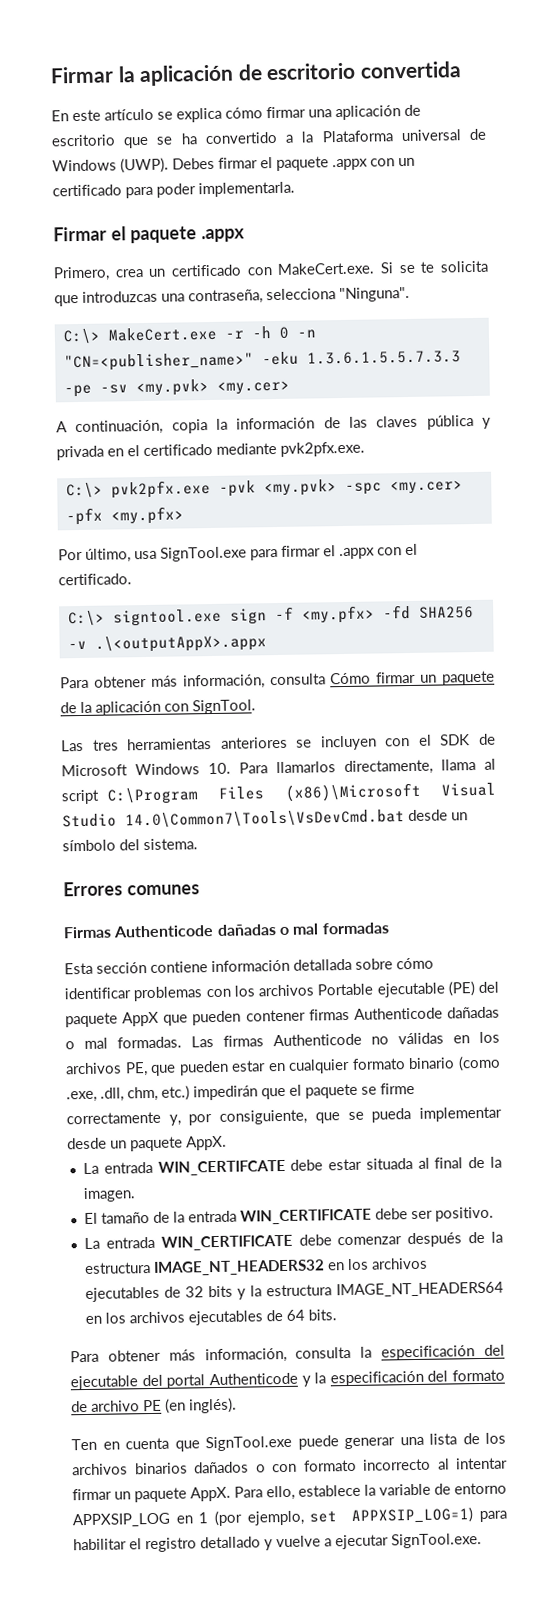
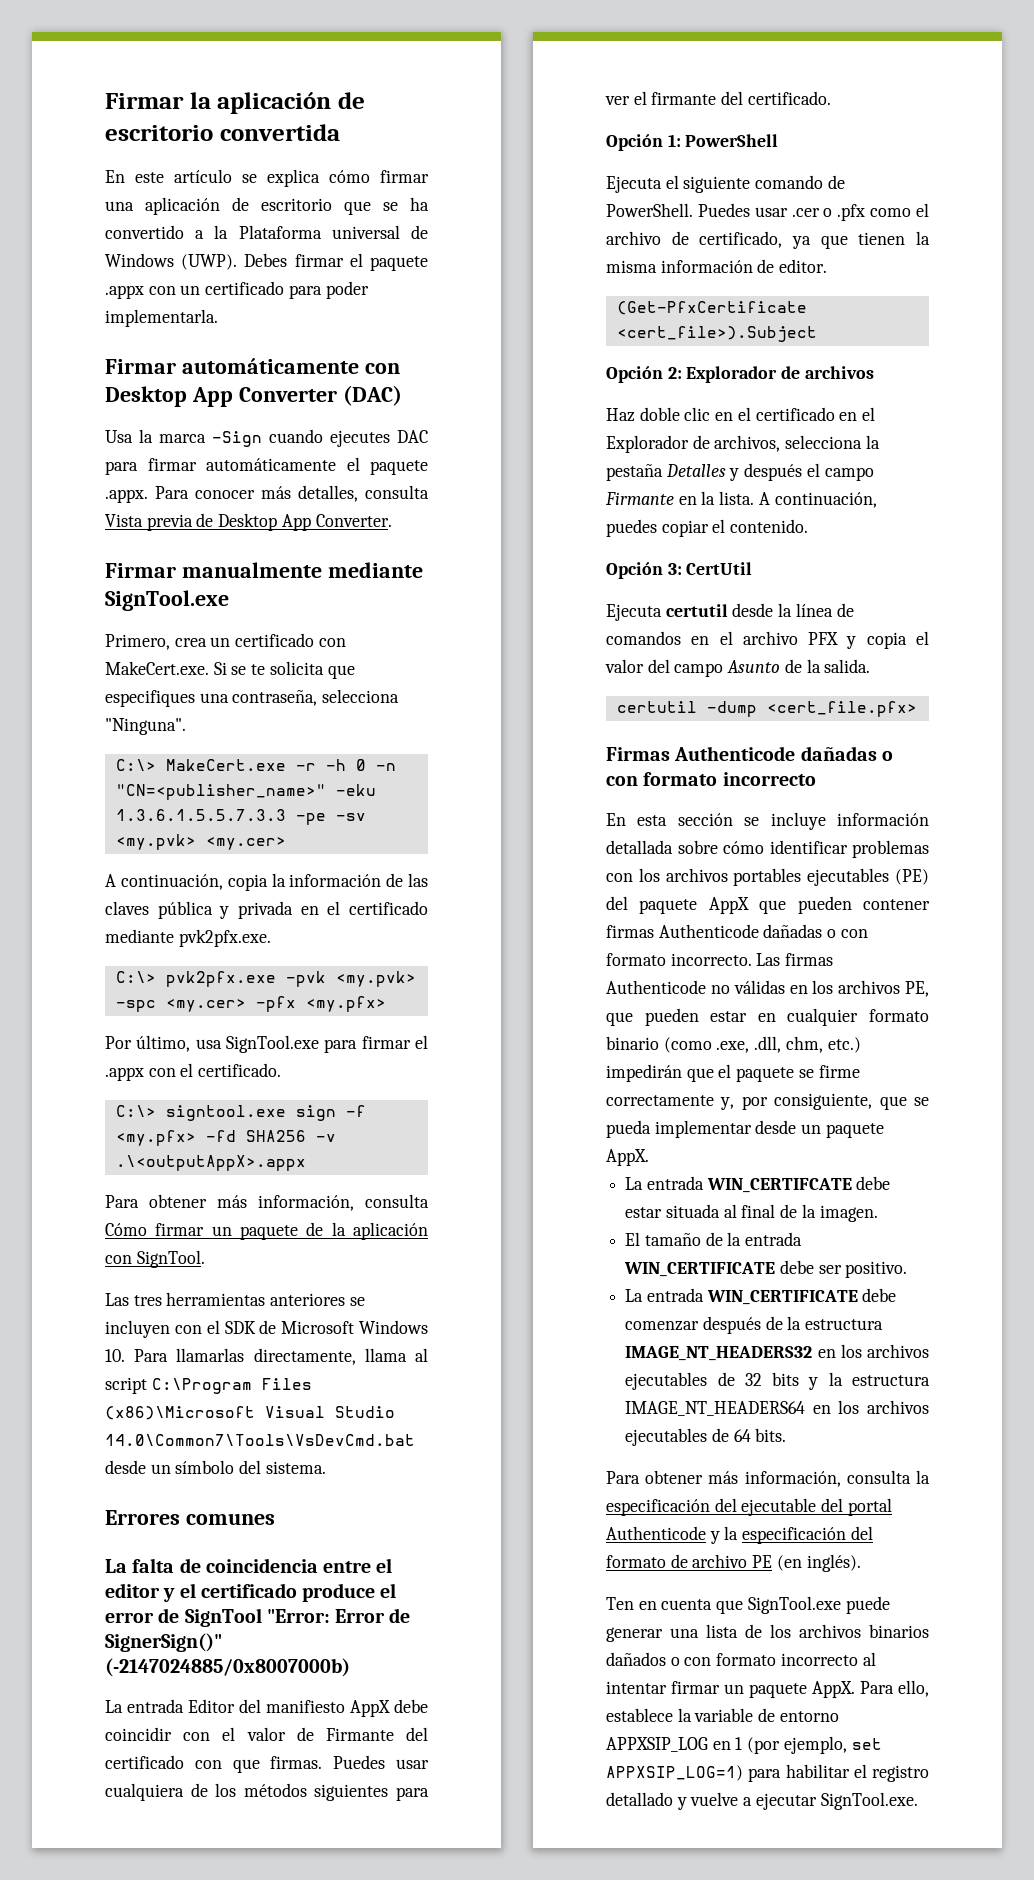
- Firmar el paquete .appx
+ Firmar automáticamente con Desktop App Converter (DAC)
+ Usa la marca -Sign cuando ejecutes DAC para firmar automáticamente el paquete .appx. Para conocer más detalles, consulta Vista previa de Desktop App Converter.
+ Firmar manualmente mediante SignTool.exe
- Primero, crea un certificado con MakeCert.exe. Si se te solicita que introduzcas una contraseña, selecciona "Ninguna".
+ Primero, crea un certificado con MakeCert.exe. Si se te solicita que especifiques una contraseña, selecciona "Ninguna".
- Las tres herramientas anteriores se incluyen con el SDK de Microsoft Windows 10. Para llamarlos directamente, llama al script C:\Program Files (x86)\Microsoft Visual Studio 14.0\Common7\Tools\VsDevCmd.bat desde un símbolo del sistema.
+ Las tres herramientas anteriores se incluyen con el SDK de Microsoft Windows 10. Para llamarlas directamente, llama al script C:\Program Files (x86)\Microsoft Visual Studio 14.0\Common7\Tools\VsDevCmd.bat desde un símbolo del sistema.
- Firmas Authenticode dañadas o mal formadas
- Esta sección contiene información detallada sobre cómo identificar problemas con los archivos Portable ejecutable (PE) del paquete AppX que pueden contener firmas Authenticode dañadas o mal formadas.
+ La falta de coincidencia entre el editor y el certificado produce el error de SignTool "Error: Error de SignerSign()" (-2147024885/0x8007000b)
+ La entrada Editor del manifiesto AppX debe coincidir con el valor de Firmante del certificado con que firmas. Puedes usar cualquiera de los métodos siguientes para ver el firmante del certificado.
+ Opción 1: PowerShell
+ Ejecuta el siguiente comando de PowerShell. Puedes usar .cer o .pfx como el archivo de certificado, ya que tienen la misma información de editor.
+ (Get-PfxCertificate <cert_file>).Subject
+ Opción 2: Explorador de archivos
+ Haz doble clic en el certificado en el Explorador de archivos, selecciona la pestaña Detalles y después el campo Firmante en la lista. A continuación, puedes copiar el contenido.
+ Opción 3: CertUtil
+ Ejecuta certutil desde la línea de comandos en el archivo PFX y copia el valor del campo Asunto de la salida.
+ certutil -dump <cert_file.pfx>
+ Firmas Authenticode dañadas o con formato incorrecto
+ En esta sección se incluye información detallada sobre cómo identificar problemas con los archivos portables ejecutables (PE) del paquete AppX que pueden contener firmas Authenticode dañadas o con formato incorrecto.

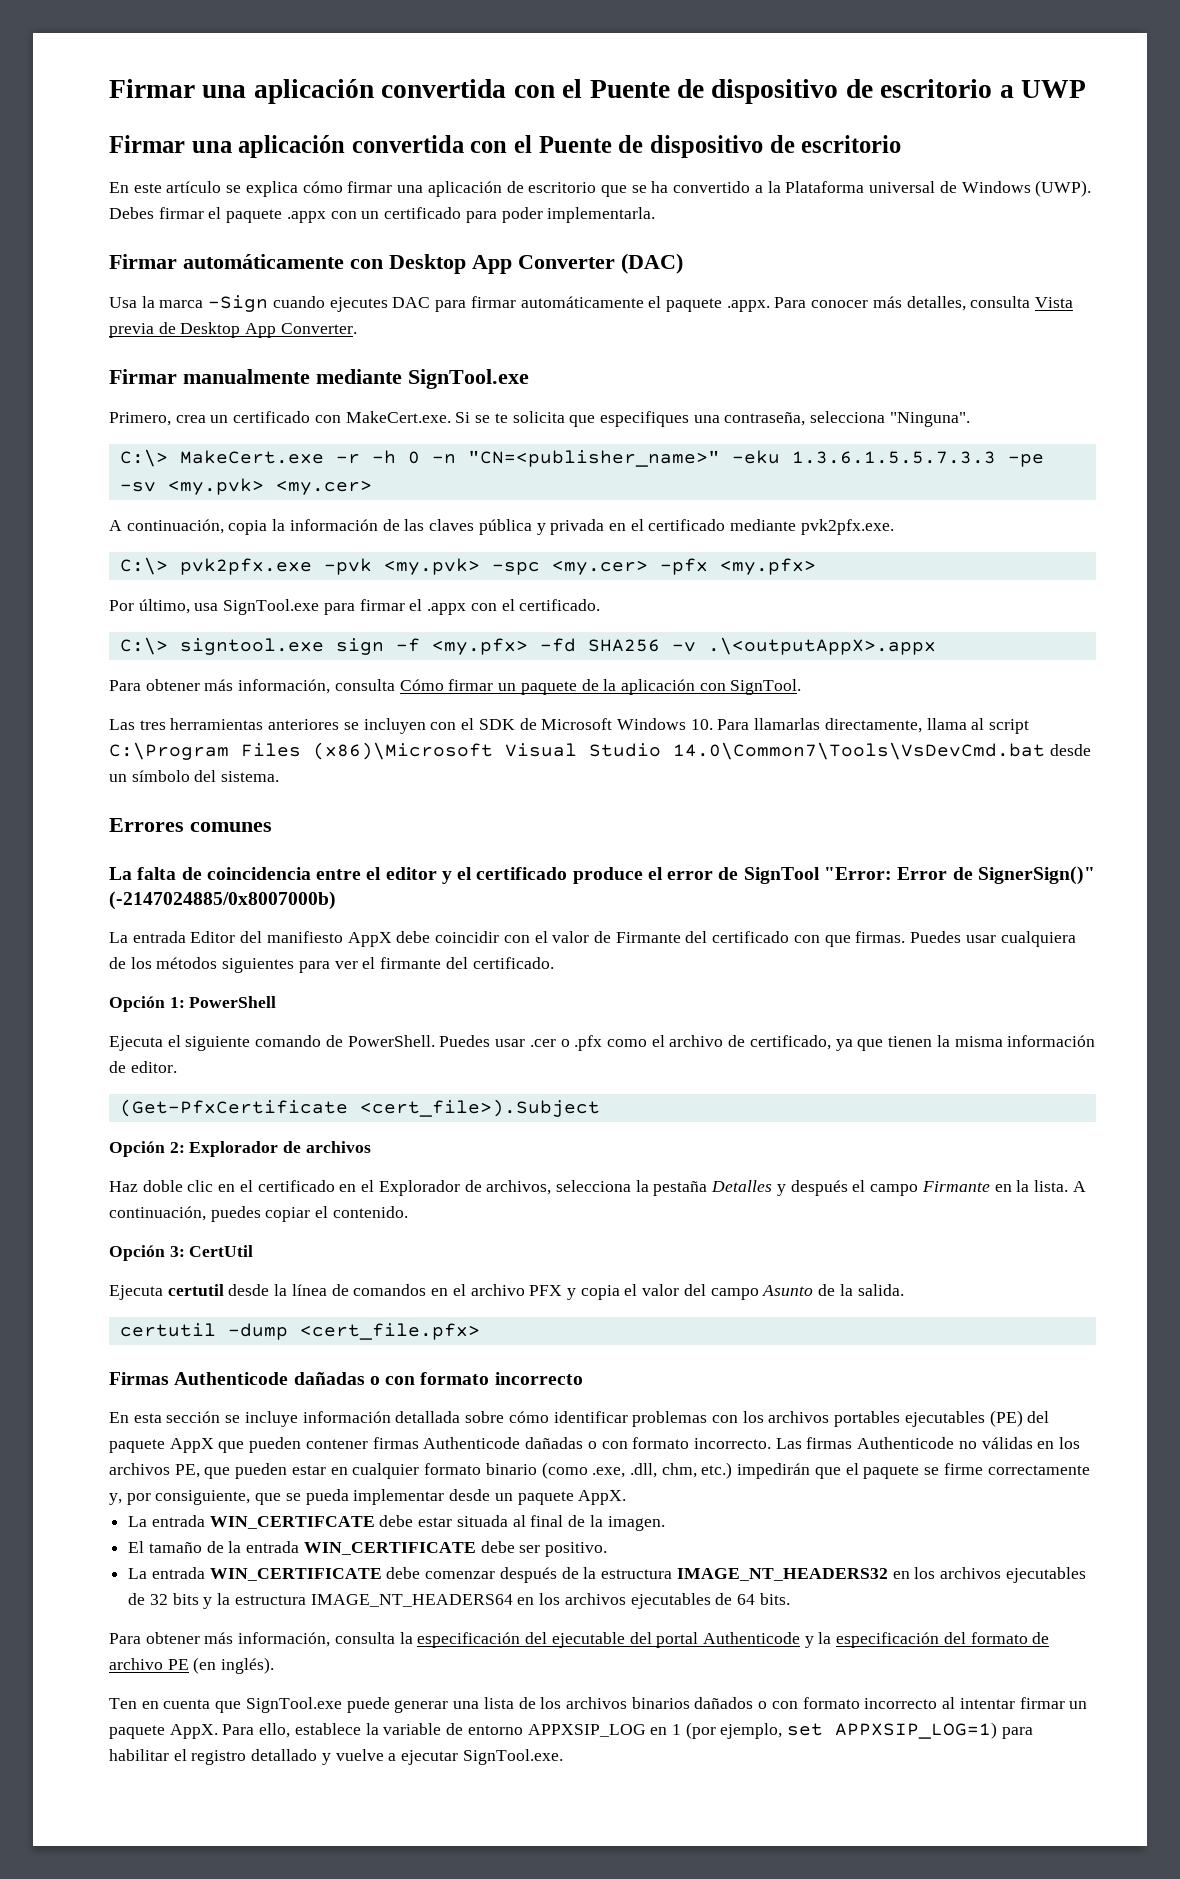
- Firmar la aplicación de escritorio convertida
+ Firmar una aplicación convertida con el Puente de dispositivo de escritorio a UWP
+ Firmar una aplicación convertida con el Puente de dispositivo de escritorio

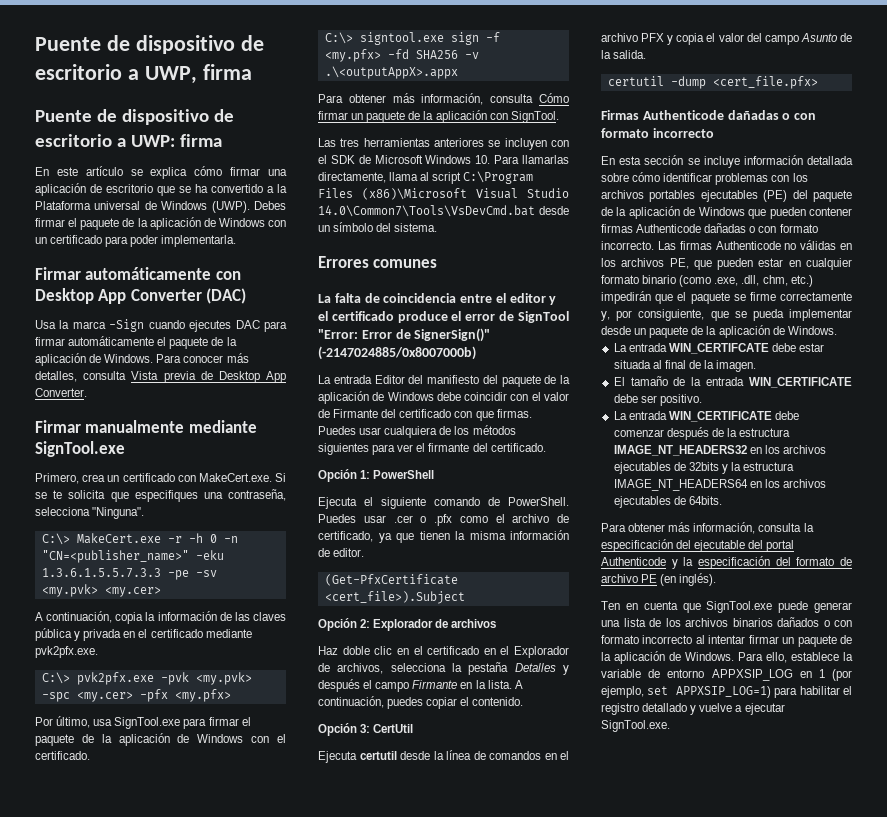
- Firmar una aplicación convertida con el Puente de dispositivo de escritorio a UWP
- Firmar una aplicación convertida con el Puente de dispositivo de escritorio
+ Puente de dispositivo de escritorio a UWP, firma
+ Puente de dispositivo de escritorio a UWP: firma
- Debes firmar el paquete .appx con un certificado para poder implementarla.
+ Debes firmar el paquete de la aplicación de Windows con un certificado para poder implementarla.
- Usa la marca -Sign cuando ejecutes DAC para firmar automáticamente el paquete .appx. Para conocer más detalles, consulta Vista previa de Desktop App Converter.
+ Usa la marca -Sign cuando ejecutes DAC para firmar automáticamente el paquete de la aplicación de Windows. Para conocer más detalles, consulta Vista previa de Desktop App Converter.
- Por último, usa SignTool.exe para firmar el .appx con el certificado.
+ Por último, usa SignTool.exe para firmar el paquete de la aplicación de Windows con el certificado.
- La entrada Editor del manifiesto AppX debe coincidir con el valor de Firmante del certificado con que firmas.
+ La entrada Editor del manifiesto del paquete de la aplicación de Windows debe coincidir con el valor de Firmante del certificado con que firmas.
- En esta sección se incluye información detallada sobre cómo identificar problemas con los archivos portables ejecutables (PE) del paquete AppX que pueden contener firmas Authenticode dañadas o con formato incorrecto.
+ En esta sección se incluye información detallada sobre cómo identificar problemas con los archivos portables ejecutables (PE) del paquete de la aplicación de Windows que pueden contener firmas Authenticode dañadas o con formato incorrecto.
- Las firmas Authenticode no válidas en los archivos PE, que pueden estar en cualquier formato binario (como .exe, .dll, chm, etc.) impedirán que el paquete se firme correctamente y, por consiguiente, que se pueda implementar desde un paquete AppX.
+ Las firmas Authenticode no válidas en los archivos PE, que pueden estar en cualquier formato binario (como .exe, .dll, chm, etc.) impedirán que el paquete se firme correctamente y, por consiguiente, que se pueda implementar desde un paquete de la aplicación de Windows.
- La entrada WIN_CERTIFICATE debe comenzar después de la estructura IMAGE_NT_HEADERS32 en los archivos ejecutables de 32 bits y la estructura IMAGE_NT_HEADERS64 en los archivos ejecutables de 64 bits.
+ La entrada WIN_CERTIFICATE debe comenzar después de la estructura IMAGE_NT_HEADERS32 en los archivos ejecutables de 32bits y la estructura IMAGE_NT_HEADERS64 en los archivos ejecutables de 64bits.
- Ten en cuenta que SignTool.exe puede generar una lista de los archivos binarios dañados o con formato incorrecto al intentar firmar un paquete AppX.
+ Ten en cuenta que SignTool.exe puede generar una lista de los archivos binarios dañados o con formato incorrecto al intentar firmar un paquete de la aplicación de Windows.

